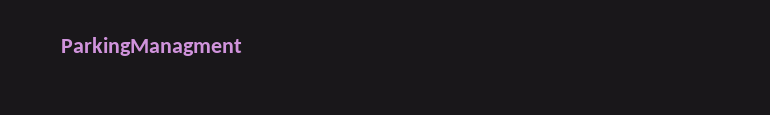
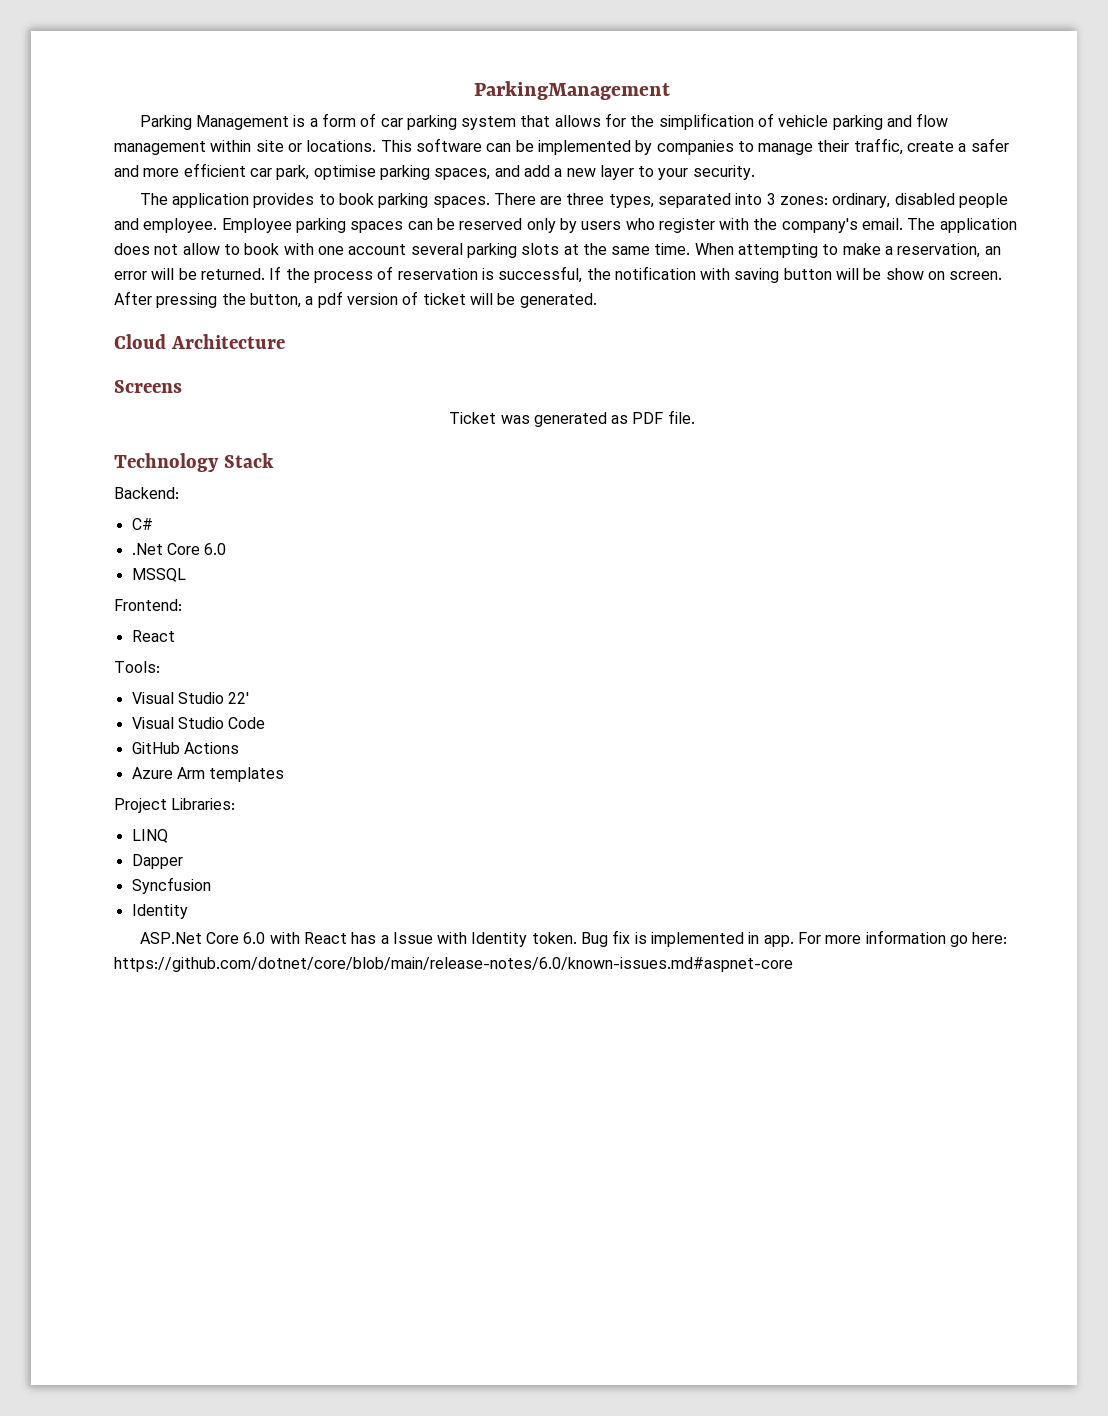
- ParkingManagment
+ ParkingManagement
+ Parking Management is a form of car parking system that allows for the simplification of vehicle parking and flow management within site or locations. This software can be implemented by companies to manage their traffic, create a safer and more efficient car park, optimise parking spaces, and add a new layer to your security.
+ The application provides to book parking spaces. There are three types, separated into 3 zones: ordinary, disabled people and employee. Employee parking spaces can be reserved only by users who register with the company's email. The application does not allow to book with one account several parking slots at the same time. When attempting to make a reservation, an error will be returned. If the process of reservation is successful, the notification with saving button will be show on screen. After pressing the button, a pdf version of ticket will be generated.
+ Cloud Architecture
+ Screens
+ Ticket was generated as PDF file.
+ Technology Stack
+ Backend:
+ C#
+ .Net Core 6.0
+ MSSQL
+ Frontend:
+ React
+ Tools:
+ Visual Studio 22'
+ Visual Studio Code
+ GitHub Actions
+ Azure Arm templates
+ Project Libraries:
+ LINQ
+ Dapper
+ Syncfusion
+ Identity
+ ASP.Net Core 6.0 with React has a Issue with Identity token. Bug fix is implemented in app. For more information go here: https://github.com/dotnet/core/blob/main/release-notes/6.0/known-issues.md#aspnet-core

